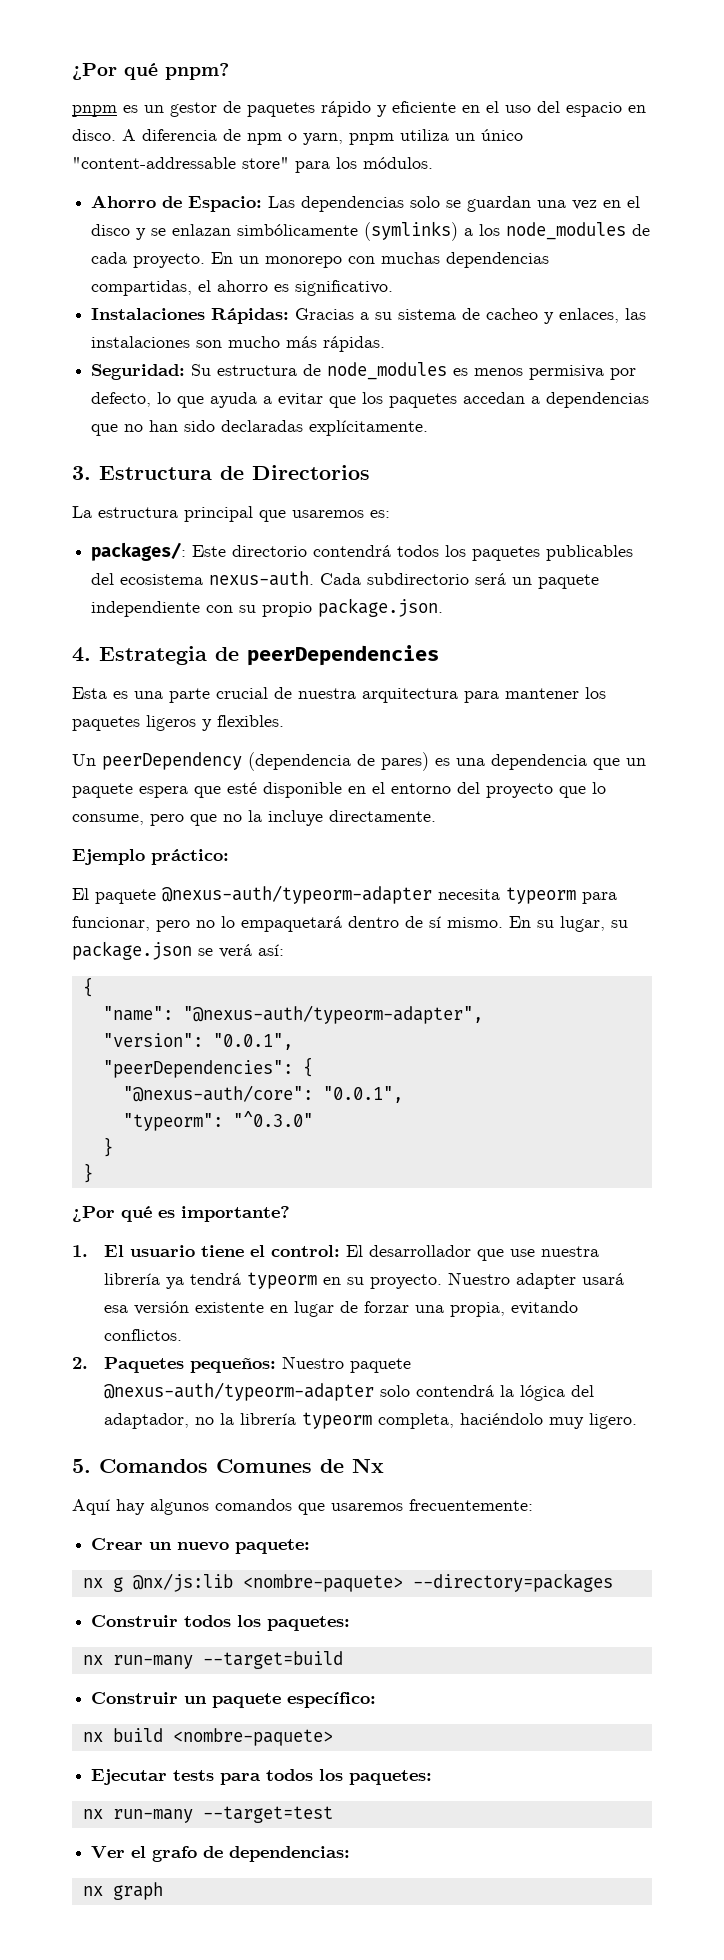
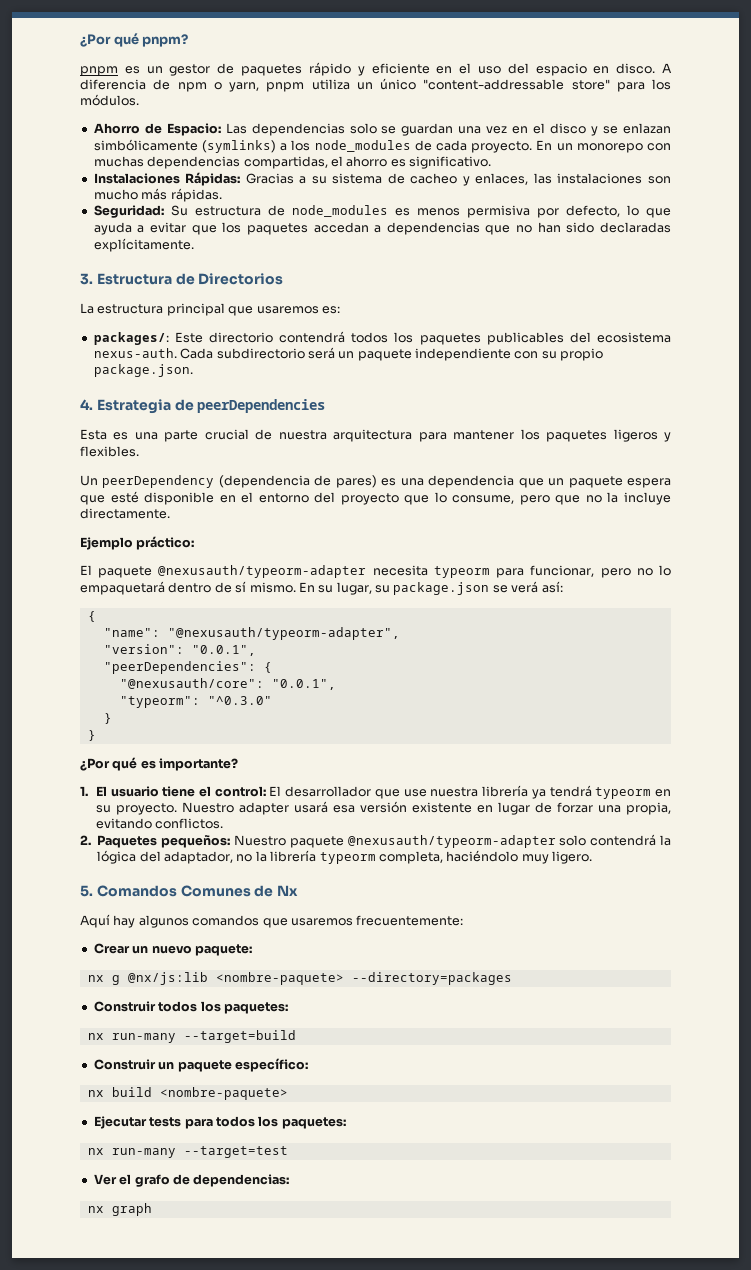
- El paquete @nexus-auth/typeorm-adapter necesita typeorm para funcionar, pero no lo empaquetará dentro de sí mismo.
+ El paquete @nexusauth/typeorm-adapter necesita typeorm para funcionar, pero no lo empaquetará dentro de sí mismo.
- "name": "@nexus-auth/typeorm-adapter",
+ "name": "@nexusauth/typeorm-adapter",
- "@nexus-auth/core": "0.0.1",
+ "@nexusauth/core": "0.0.1",
- 2. Paquetes pequeños: Nuestro paquete @nexus-auth/typeorm-adapter solo contendrá la lógica del adaptador, no la librería typeorm completa, haciéndolo muy ligero.
+ 2. Paquetes pequeños: Nuestro paquete @nexusauth/typeorm-adapter solo contendrá la lógica del adaptador, no la librería typeorm completa, haciéndolo muy ligero.

